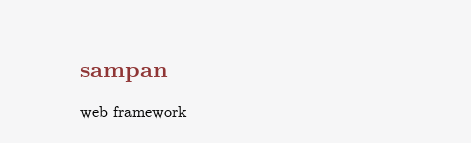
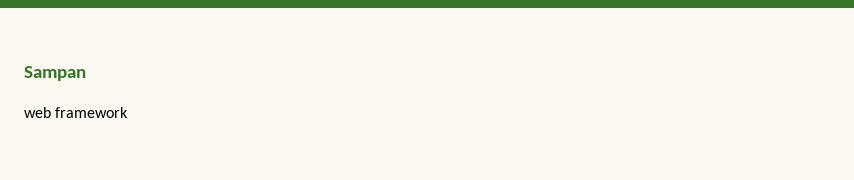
- sampan
+ Sampan

